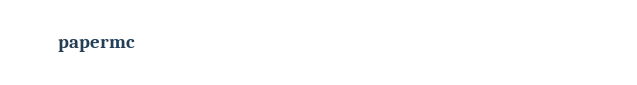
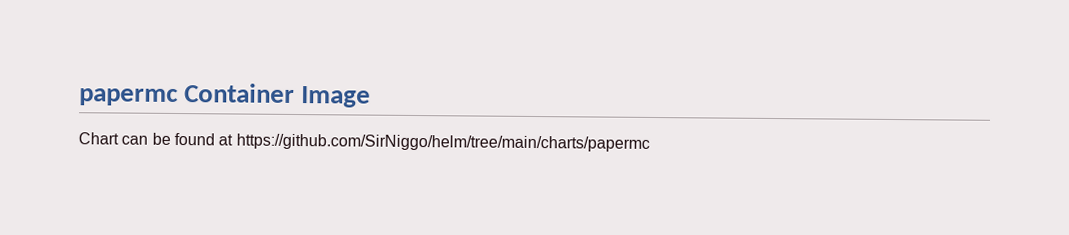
- papermc
+ papermc Container Image
+ Chart can be found at https://github.com/SirNiggo/helm/tree/main/charts/papermc

